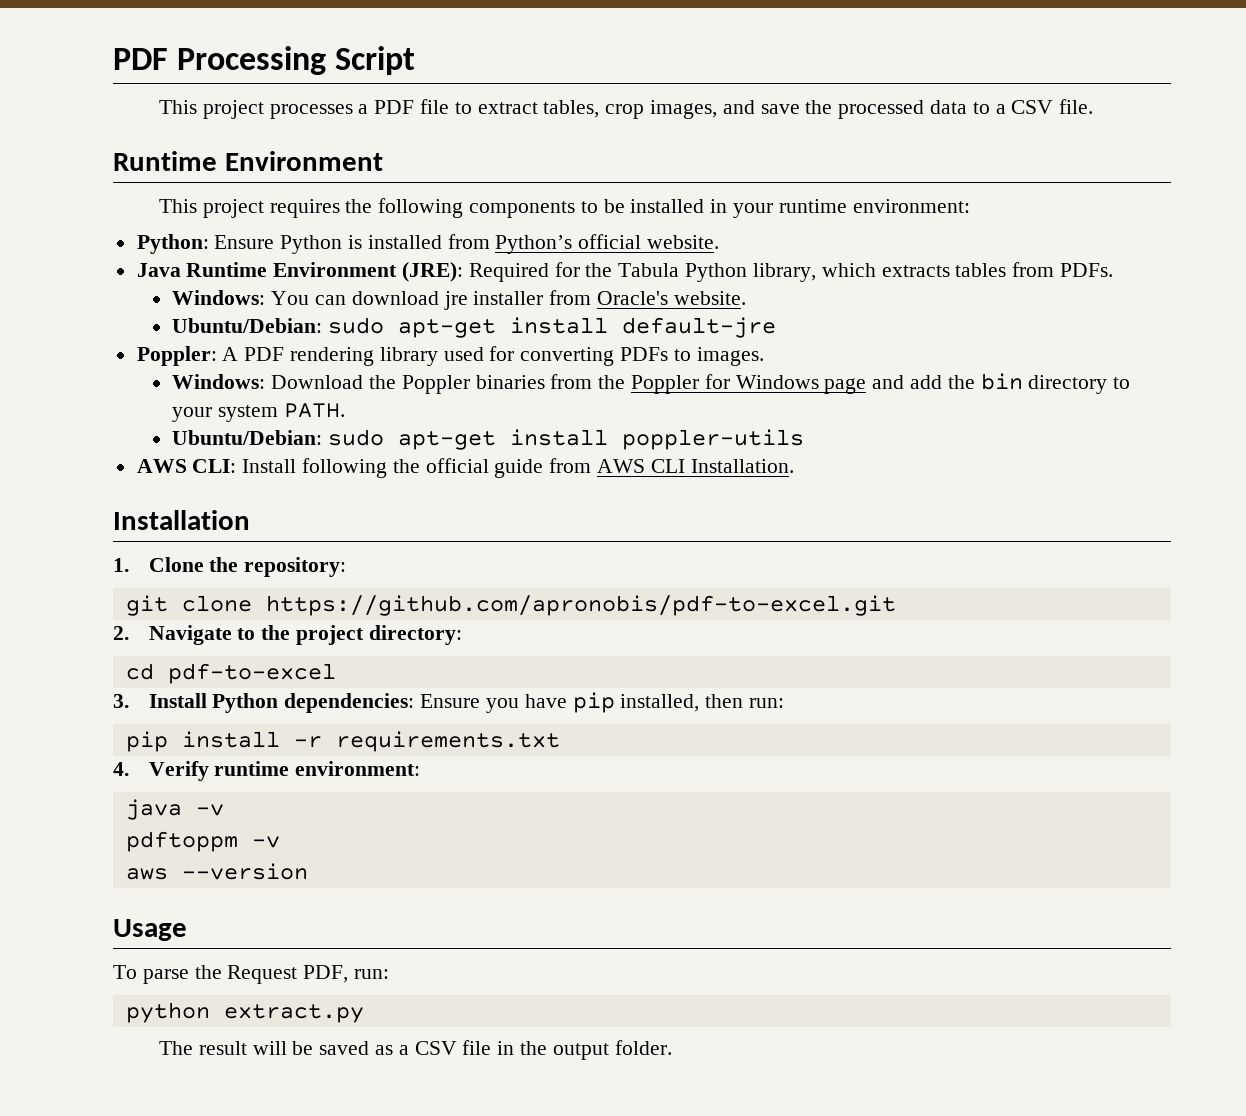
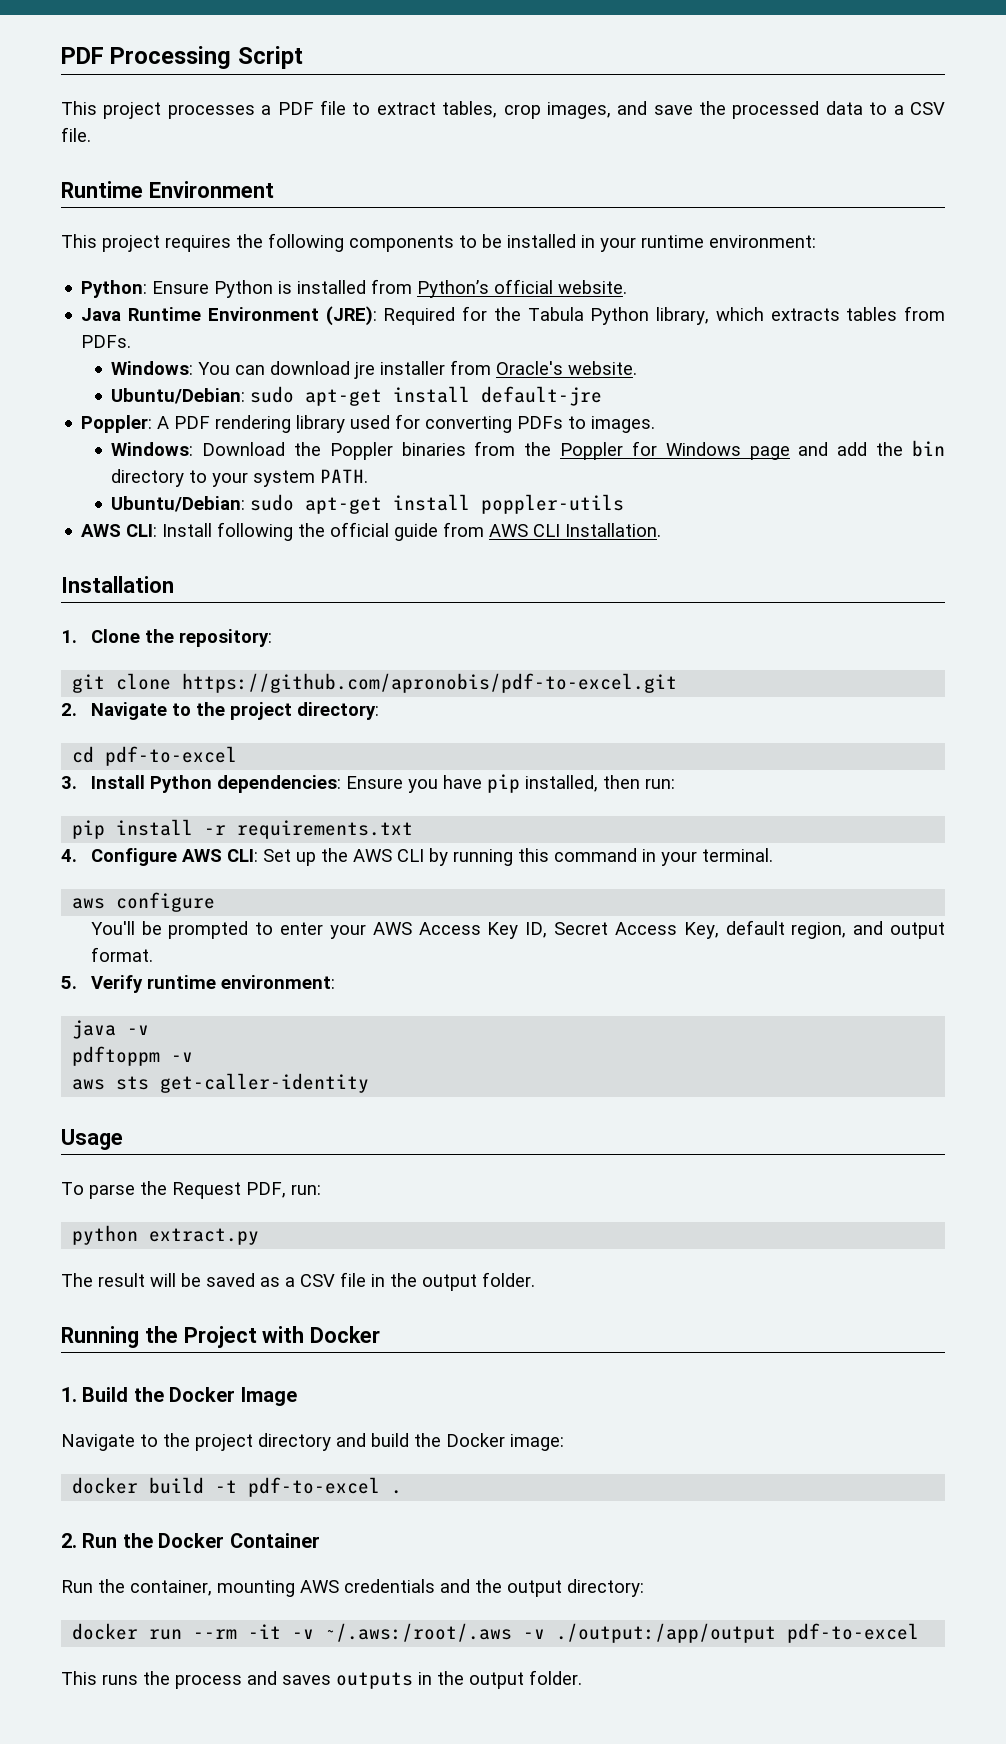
- 4. Verify runtime environment:
+ 4. Configure AWS CLI: Set up the AWS CLI by running this command in your terminal.
+ aws configure
+ You'll be prompted to enter your AWS Access Key ID, Secret Access Key, default region, and output format.
+ 5. Verify runtime environment:
- aws --version
+ aws sts get-caller-identity
+ Running the Project with Docker
+ 1. Build the Docker Image
+ Navigate to the project directory and build the Docker image:
+ docker build -t pdf-to-excel .
+ 2. Run the Docker Container
+ Run the container, mounting AWS credentials and the output directory:
+ docker run --rm -it -v ~/.aws:/root/.aws -v ./output:/app/output pdf-to-excel
+ This runs the process and saves outputs in the output folder.

